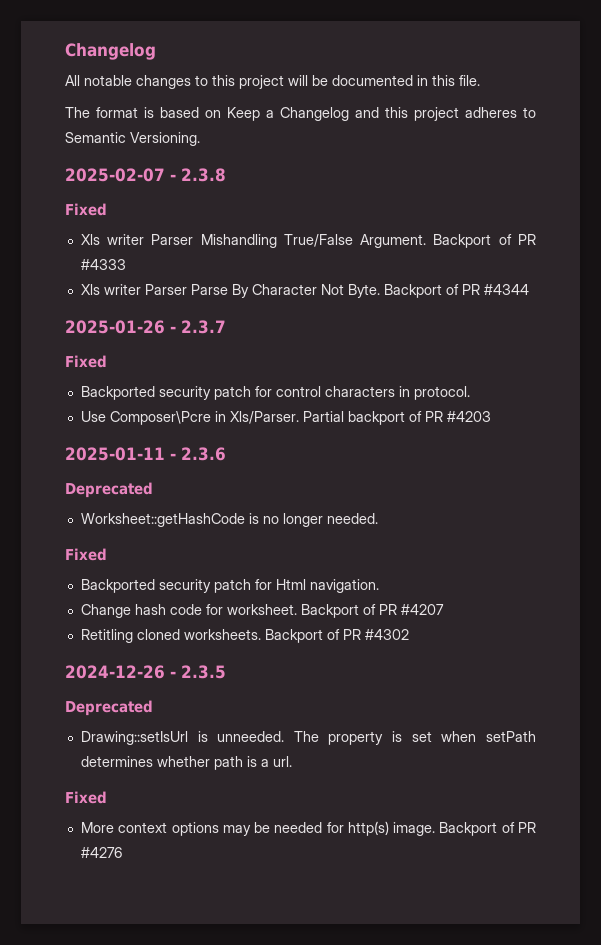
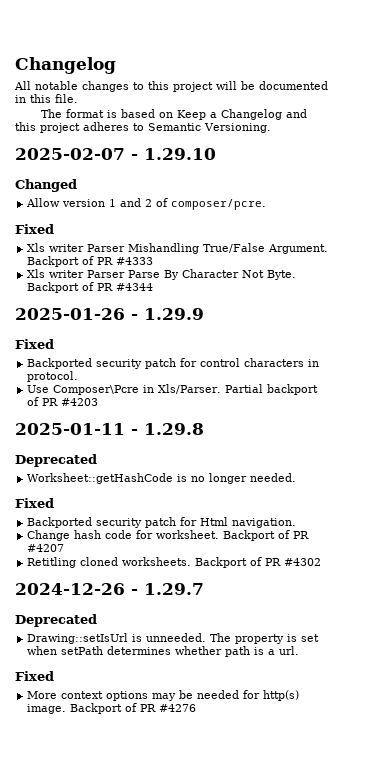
- 2025-02-07 - 2.3.8
+ 2025-02-07 - 1.29.10
+ Changed
+ Allow version 1 and 2 of composer/pcre.
- 2025-01-26 - 2.3.7
+ 2025-01-26 - 1.29.9
- 2025-01-11 - 2.3.6
+ 2025-01-11 - 1.29.8
- 2024-12-26 - 2.3.5
+ 2024-12-26 - 1.29.7

